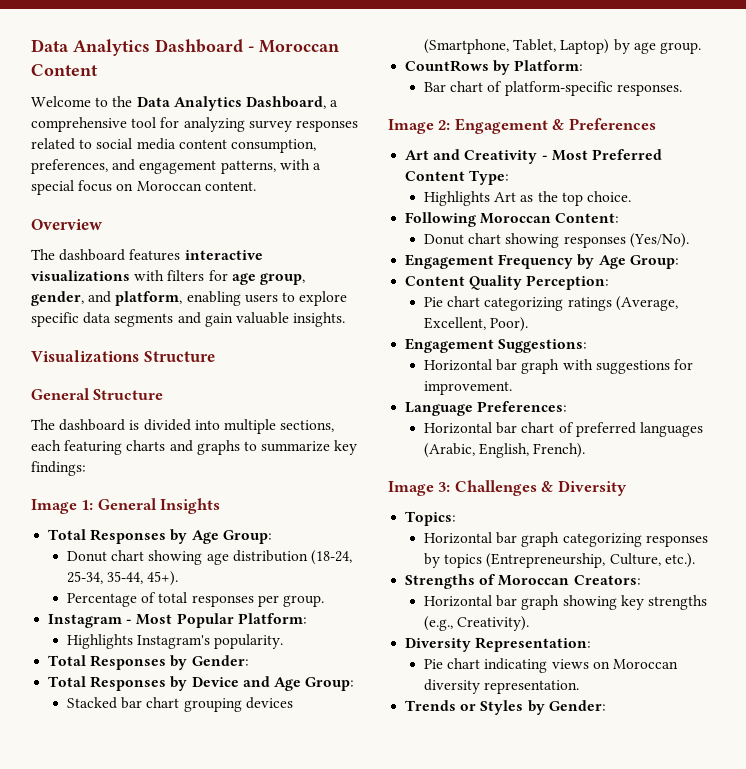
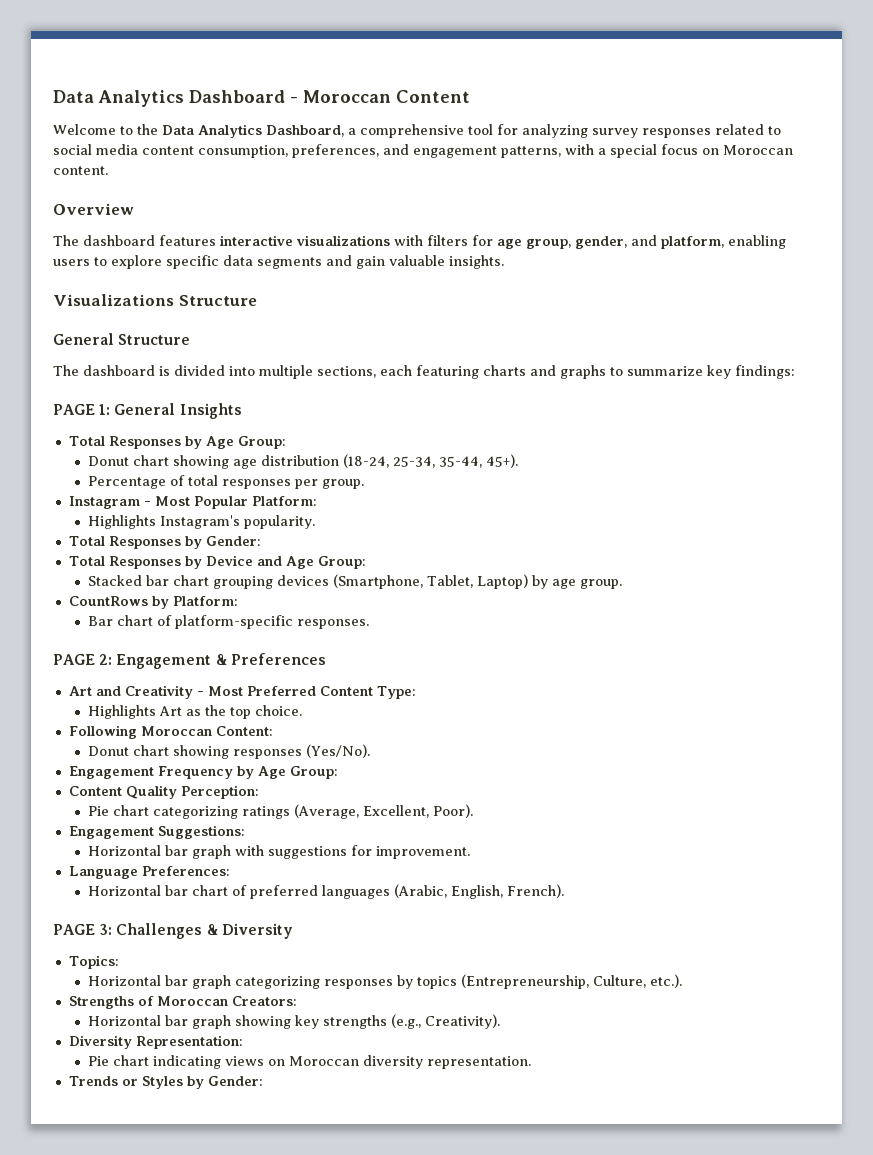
- Image 1: General Insights
+ PAGE 1: General Insights
- Image 2: Engagement & Preferences
+ PAGE 2: Engagement & Preferences
- Image 3: Challenges & Diversity
+ PAGE 3: Challenges & Diversity

